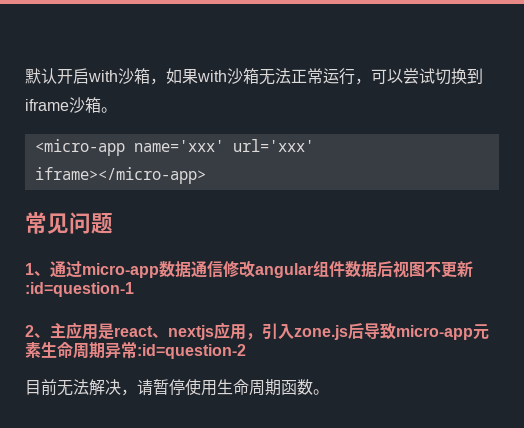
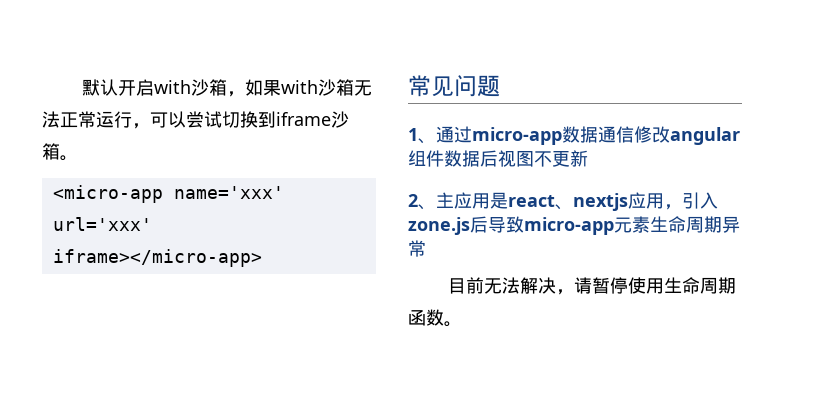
- 1、通过micro-app数据通信修改angular组件数据后视图不更新:id=question-1
+ 1、通过micro-app数据通信修改angular组件数据后视图不更新
- 2、主应用是react、nextjs应用，引入zone.js后导致micro-app元素生命周期异常:id=question-2
+ 2、主应用是react、nextjs应用，引入zone.js后导致micro-app元素生命周期异常

